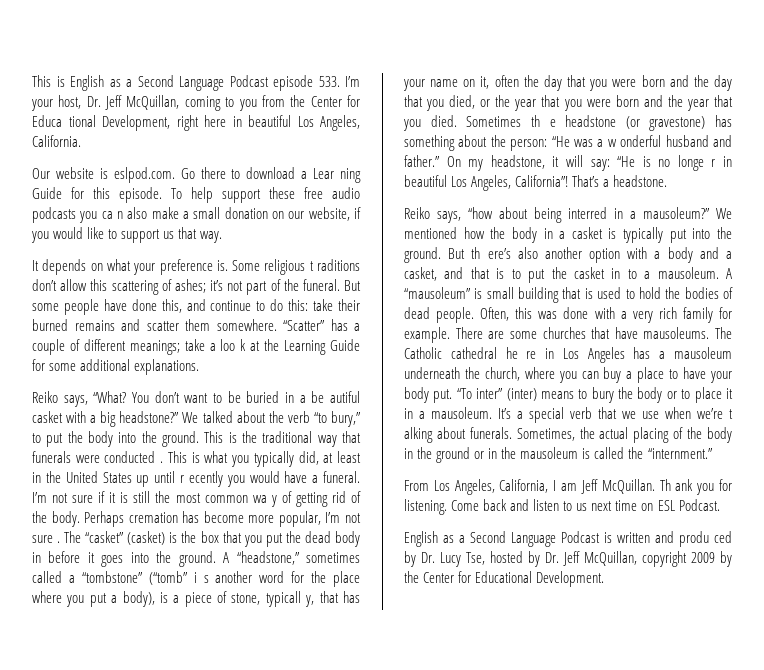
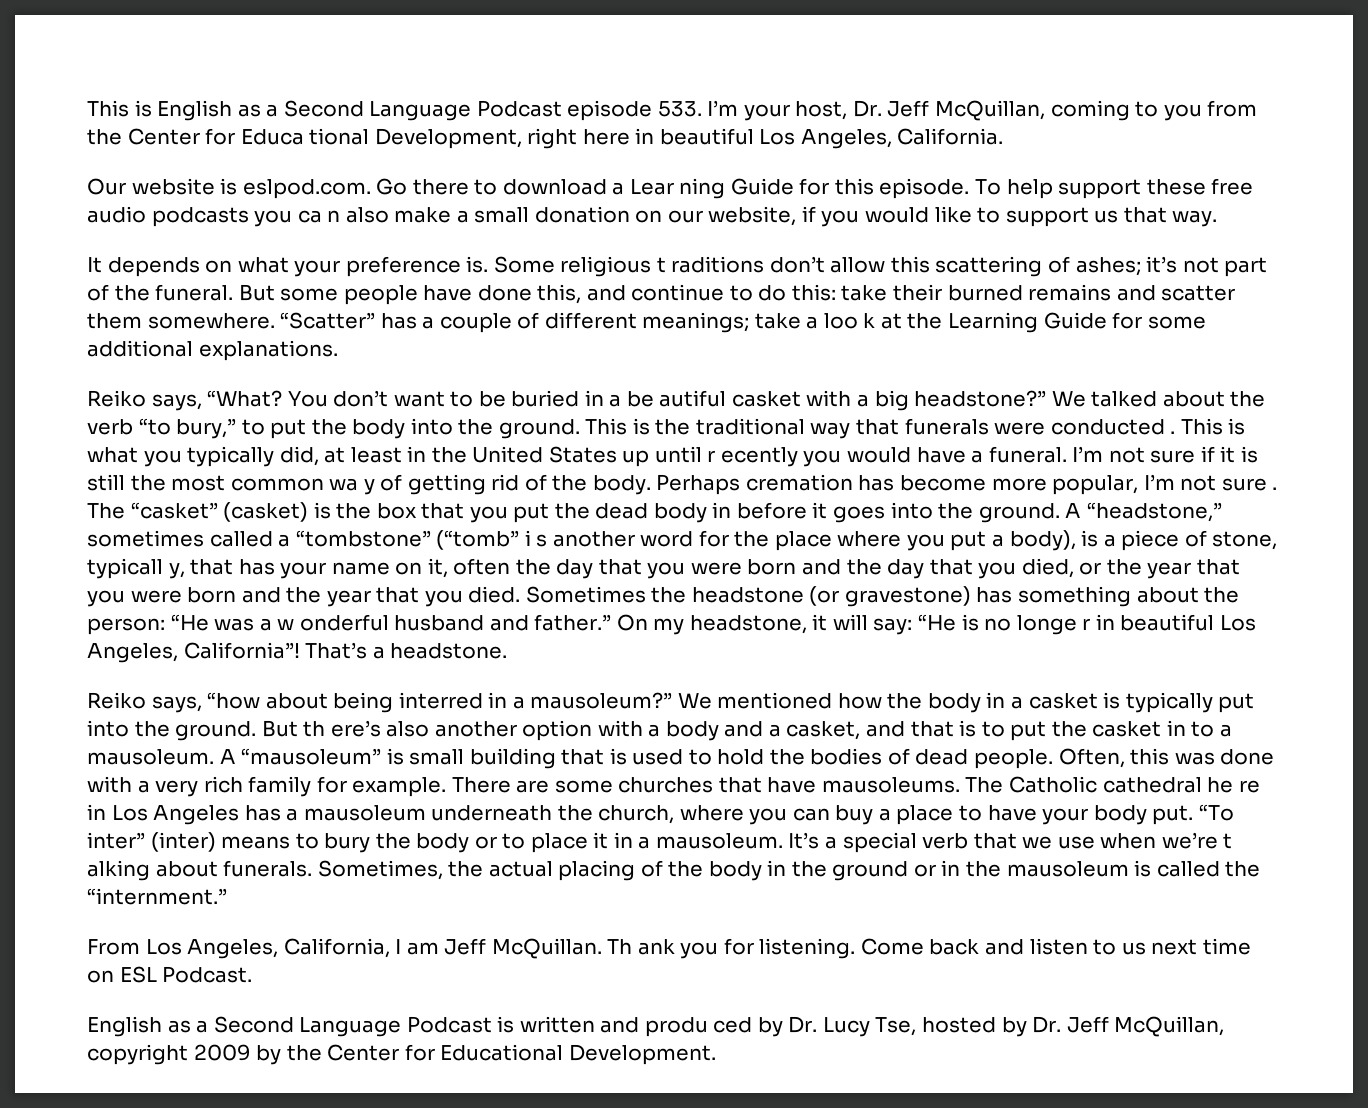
- Sometimes th e headstone (or gravestone) has something about the person: “He was a w onderful husband and father.”
+ Sometimes the headstone (or gravestone) has something about the person: “He was a w onderful husband and father.”

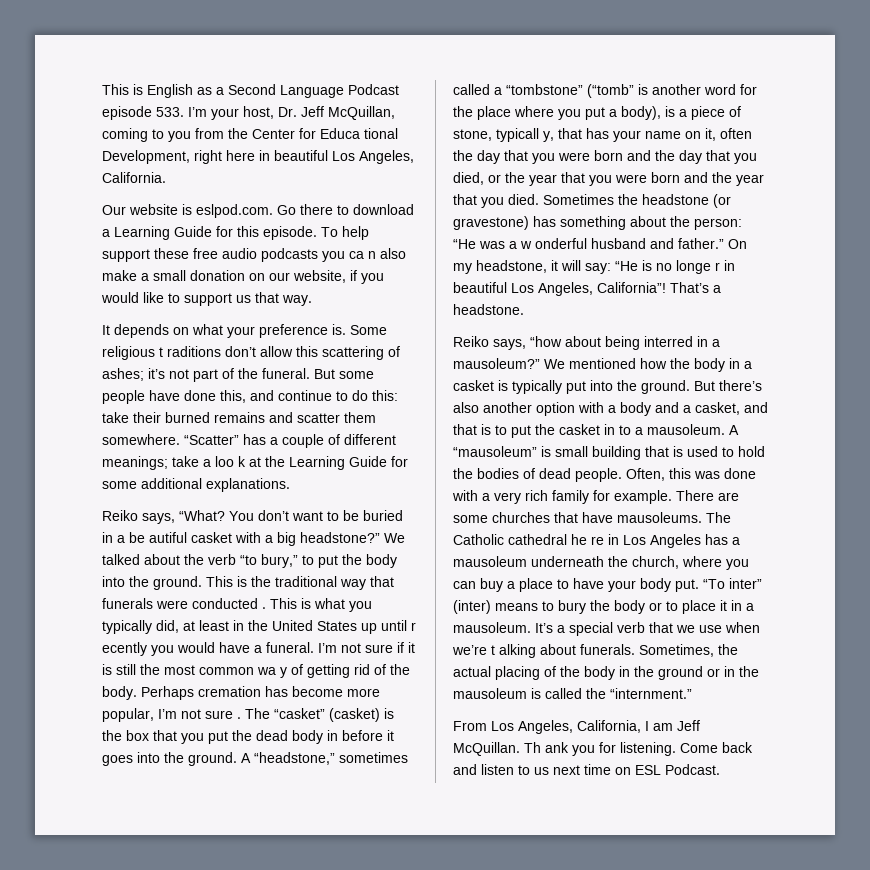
- Our website is eslpod.com. Go there to download a Lear ning Guide for this episode.
+ Our website is eslpod.com. Go there to download a Learning Guide for this episode.
- A “headstone,” sometimes called a “tombstone” (“tomb” i s another word for the place where you put a body), is a piece of stone, typicall y, that has your name on it, often the day that you were born and the day that you died, or the year that you were born and the year that you died.
+ A “headstone,” sometimes called a “tombstone” (“tomb” is another word for the place where you put a body), is a piece of stone, typicall y, that has your name on it, often the day that you were born and the day that you died, or the year that you were born and the year that you died.
- But th ere’s also another option with a body and a casket, and that is to put the casket in to a mausoleum.
+ But there’s also another option with a body and a casket, and that is to put the casket in to a mausoleum.
- English as a Second Language Podcast is written and produ ced by Dr. Lucy Tse, hosted by Dr. Jeff McQuillan, copyright 2009 by the Center for Educational Development.

